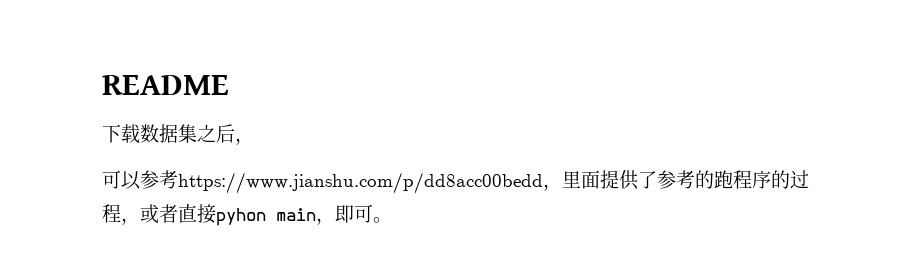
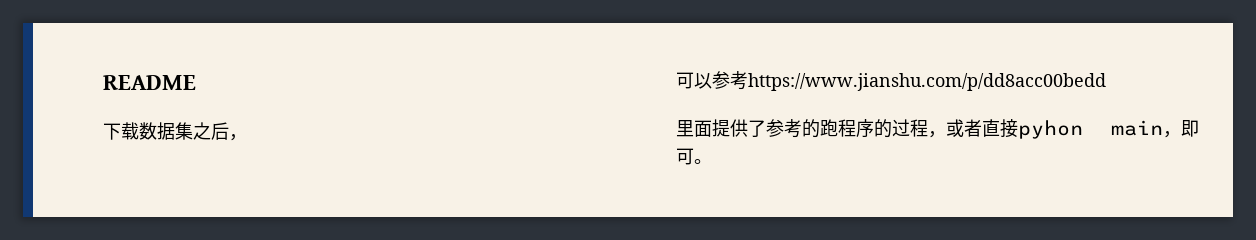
- 可以参考https://www.jianshu.com/p/dd8acc00bedd，里面提供了参考的跑程序的过程，或者直接pyhon main，即可。
+ 可以参考https://www.jianshu.com/p/dd8acc00bedd
+ 里面提供了参考的跑程序的过程，或者直接pyhon main，即可。

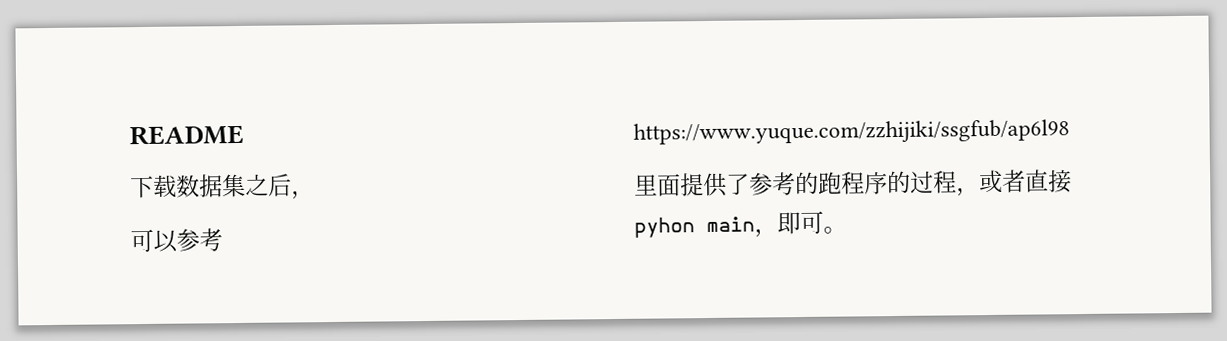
- 可以参考https://www.jianshu.com/p/dd8acc00bedd
+ 可以参考https://www.yuque.com/zzhijiki/ssgfub/ap6l98

